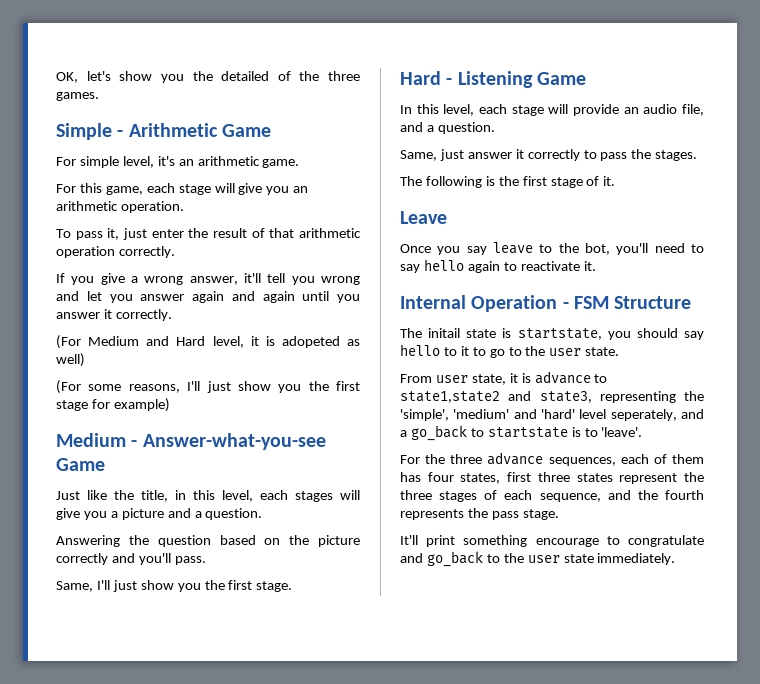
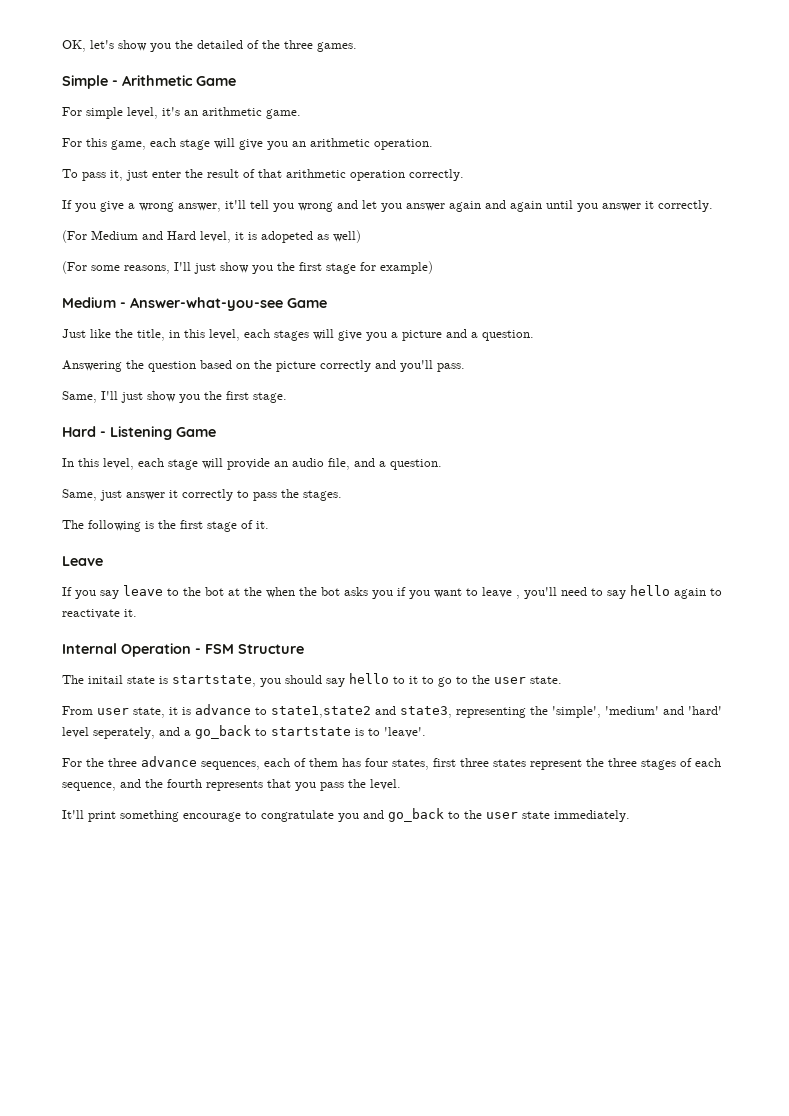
- Once you say leave to the bot, you'll need to say hello again to reactivate it.
+ If you say leave to the bot at the when the bot asks you if you want to leave , you'll need to say hello again to reactivate it.
- For the three advance sequences, each of them has four states, first three states represent the three stages of each sequence, and the fourth represents the pass stage.
+ For the three advance sequences, each of them has four states, first three states represent the three stages of each sequence, and the fourth represents that you pass the level.
- It'll print something encourage to congratulate and go_back to the user state immediately.
+ It'll print something encourage to congratulate you and go_back to the user state immediately.

